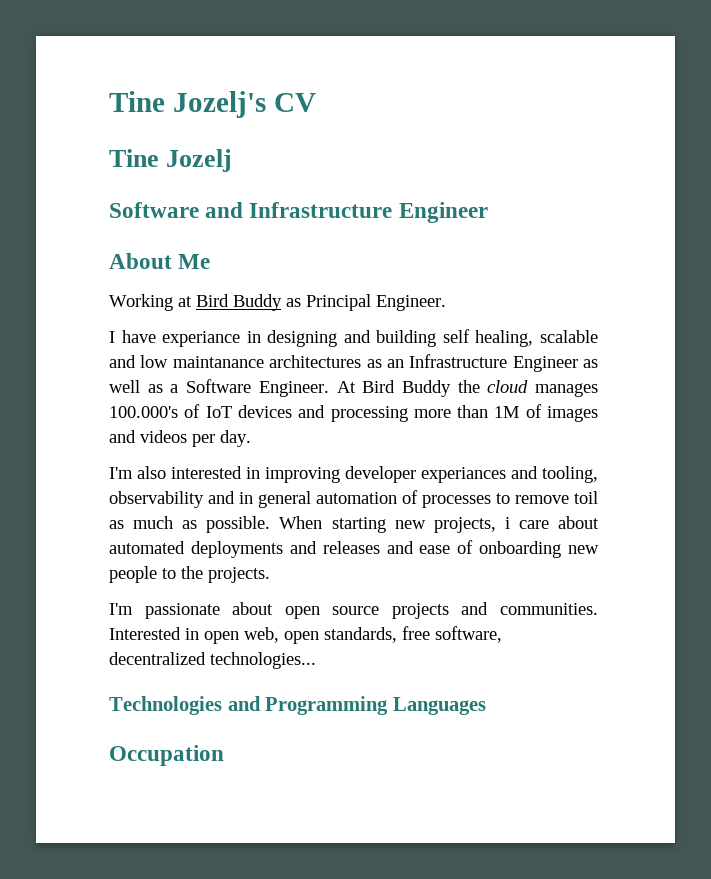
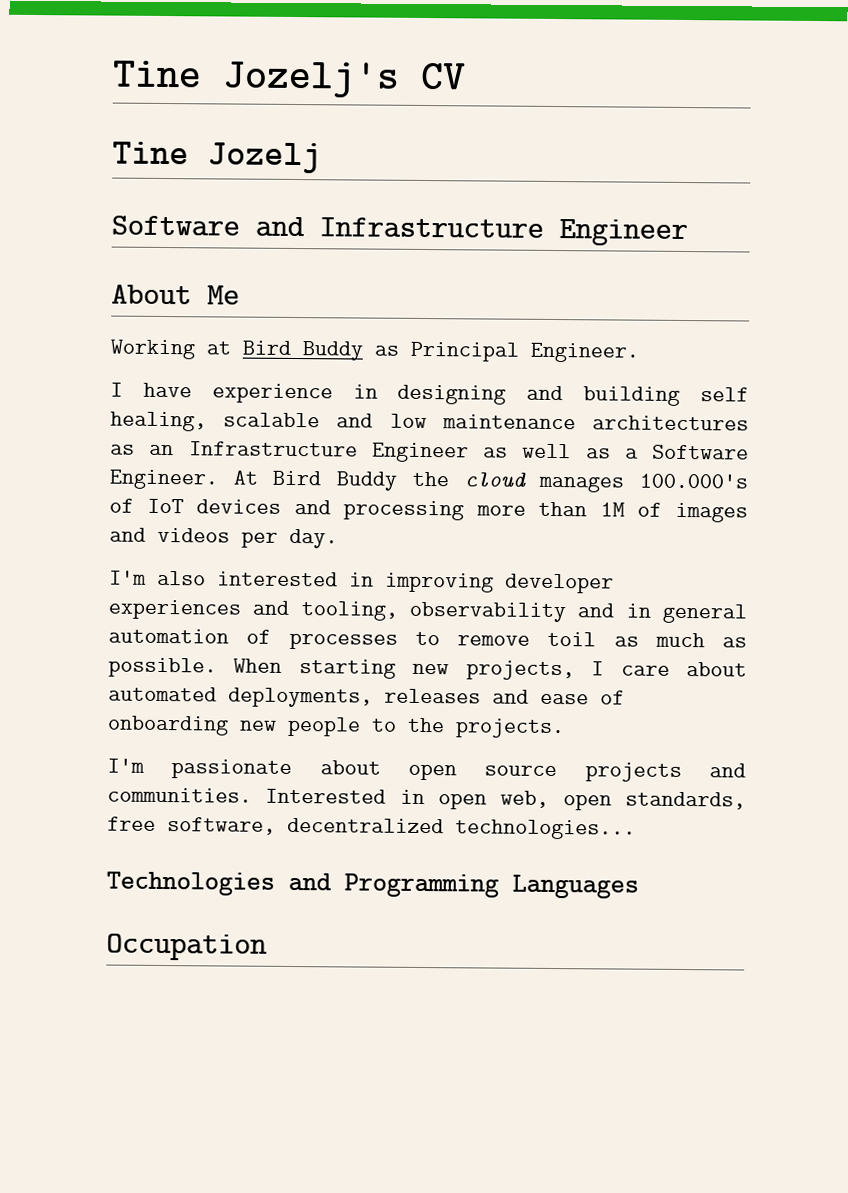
- I have experiance in designing and building self healing, scalable and low maintanance architectures as an Infrastructure Engineer as well as a Software Engineer.
+ I have experience in designing and building self healing, scalable and low maintenance architectures as an Infrastructure Engineer as well as a Software Engineer.
- I'm also interested in improving developer experiances and tooling, observability and in general automation of processes to remove toil as much as possible.
+ I'm also interested in improving developer experiences and tooling, observability and in general automation of processes to remove toil as much as possible.
- When starting new projects, i care about automated deployments and releases and ease of onboarding new people to the projects.
+ When starting new projects, I care about automated deployments, releases and ease of onboarding new people to the projects.

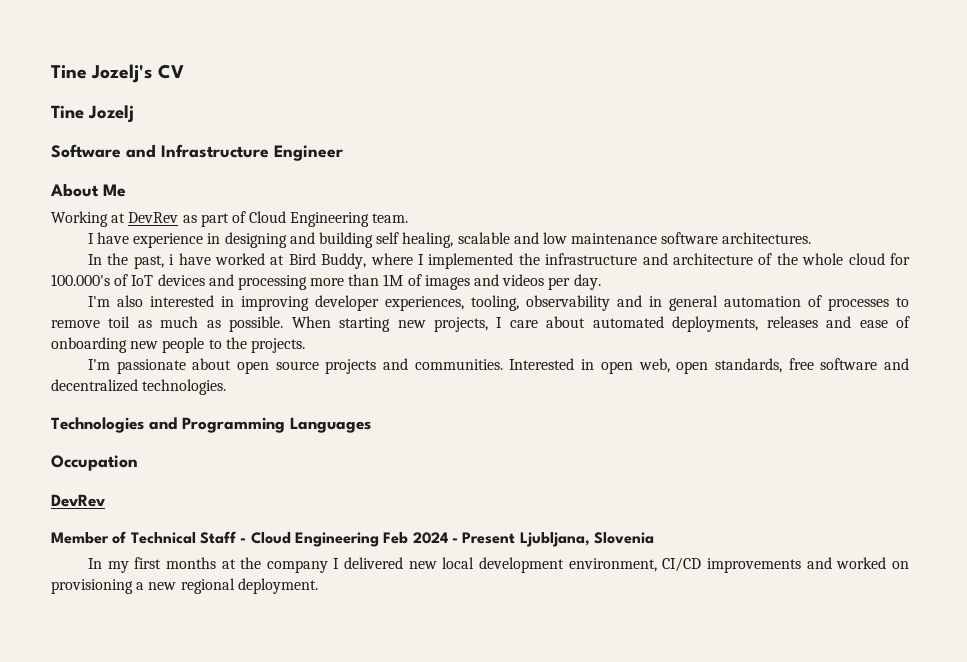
- Working at Bird Buddy as Principal Engineer.
+ Working at DevRev as part of Cloud Engineering team.
- I have experience in designing and building self healing, scalable and low maintenance architectures as an Infrastructure Engineer as well as a Software Engineer. At Bird Buddy the cloud manages 100.000's of IoT devices and processing more than 1M of images and videos per day.
+ I have experience in designing and building self healing, scalable and low maintenance software architectures.
+ In the past, i have worked at Bird Buddy, where I implemented the infrastructure and architecture of the whole cloud for 100.000's of IoT devices and processing more than 1M of images and videos per day.
- I'm also interested in improving developer experiences and tooling, observability and in general automation of processes to remove toil as much as possible.
+ I'm also interested in improving developer experiences, tooling, observability and in general automation of processes to remove toil as much as possible.
- Interested in open web, open standards, free software, decentralized technologies...
+ Interested in open web, open standards, free software and decentralized technologies.
  Occupation
+ DevRev
+ Member of Technical Staff - Cloud Engineering Feb 2024 - Present Ljubljana, Slovenia
+ In my first months at the company I delivered new local development environment, CI/CD improvements and worked on provisioning a new regional deployment.

